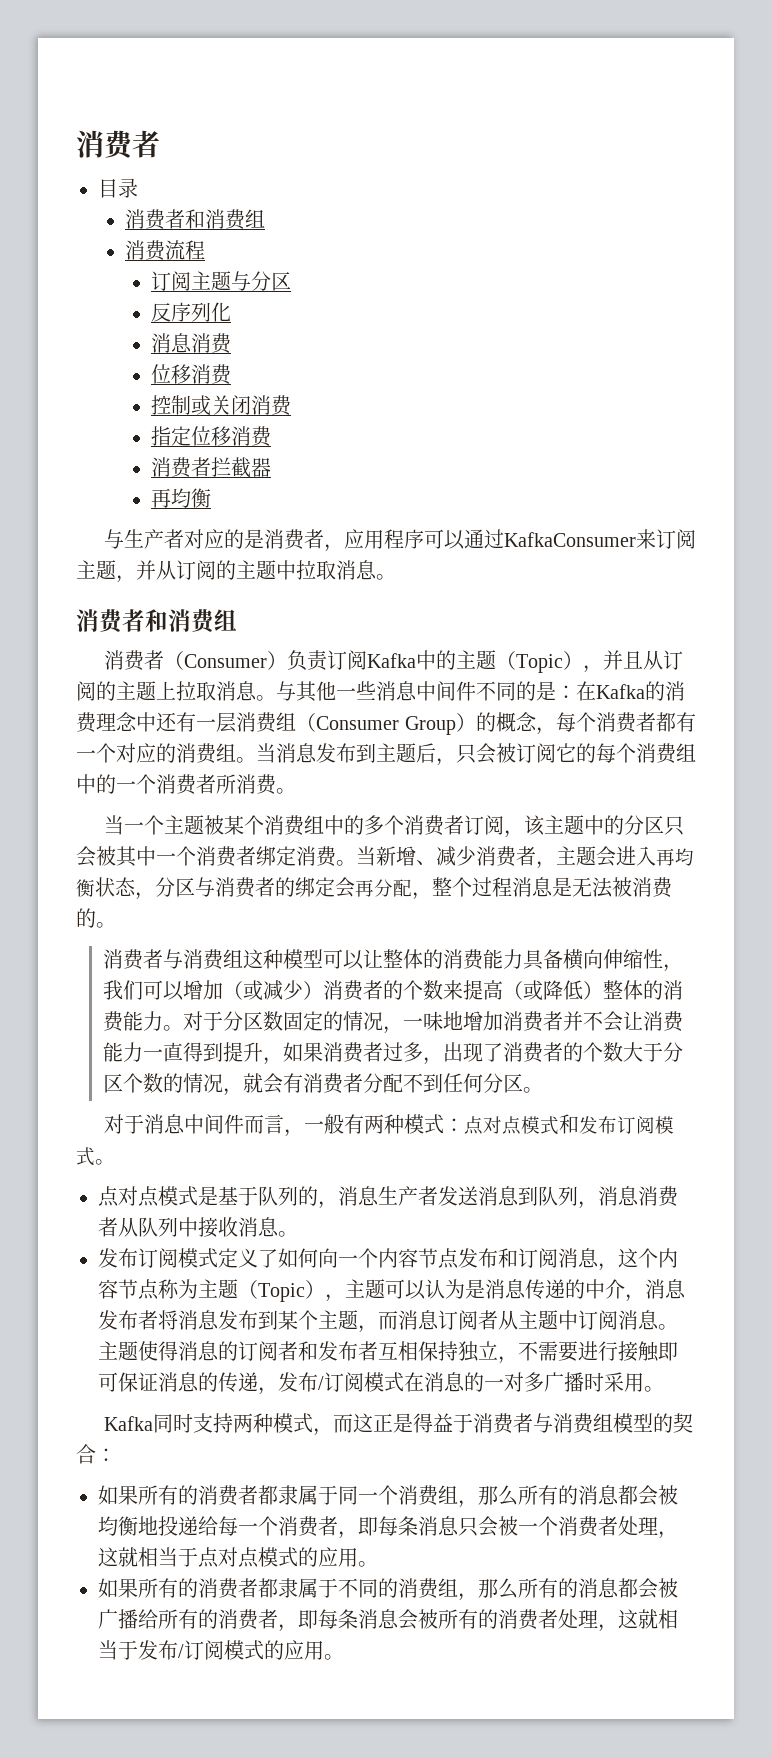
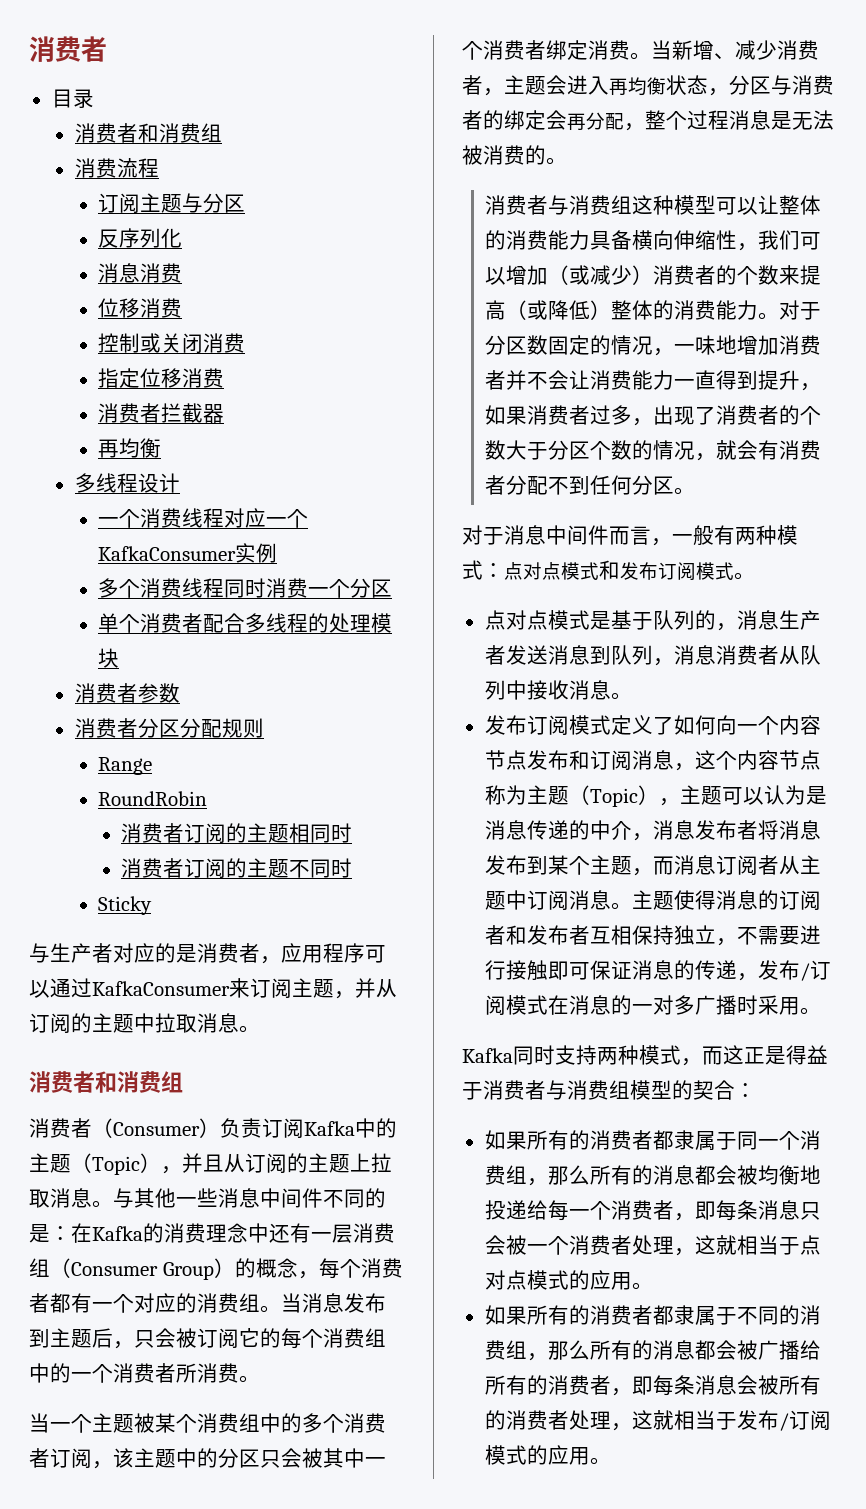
+ 多线程设计
+ 一个消费线程对应一个KafkaConsumer实例
+ 多个消费线程同时消费一个分区
+ 单个消费者配合多线程的处理模块
+ 消费者参数
+ 消费者分区分配规则
+ Range
+ RoundRobin
+ 消费者订阅的主题相同时
+ 消费者订阅的主题不同时
+ Sticky

